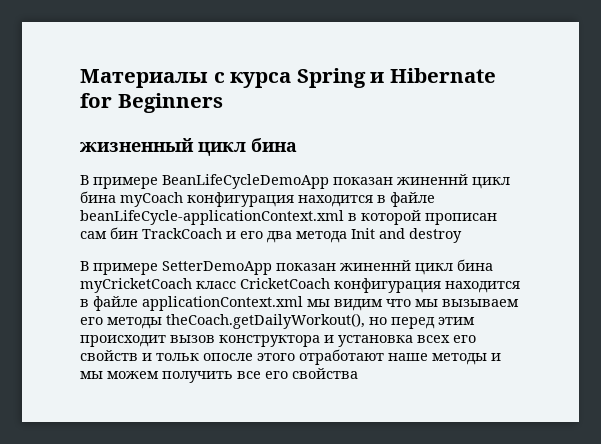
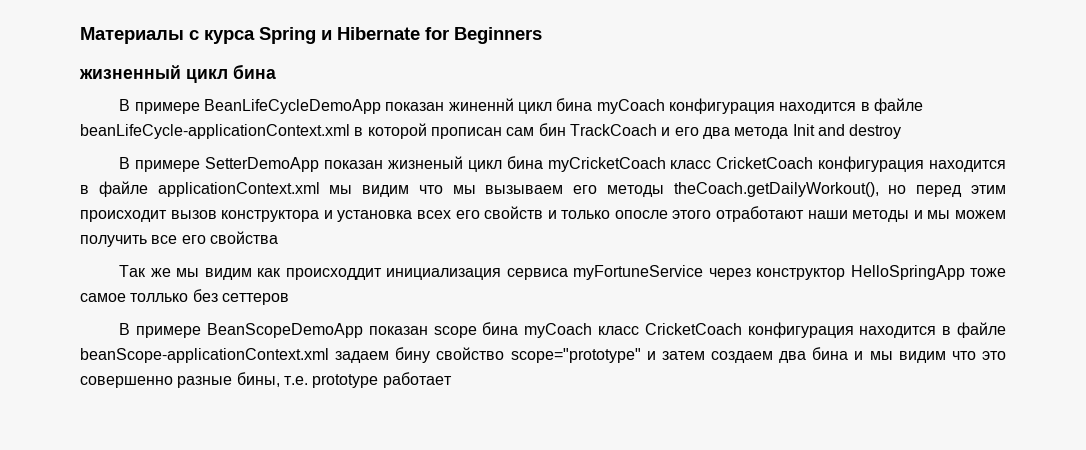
- В примере SetterDemoApp показан жиненнй цикл бина myCricketCoach класс CricketCoach конфигурация находится в файле applicationContext.xml мы видим что мы вызываем его методы theCoach.getDailyWorkout(), но перед этим происходит вызов конструктора и установка всех его свойств и тольк опосле этого отработают наше методы и мы можем получить все его свойства
+ В примере SetterDemoApp показан жизненый цикл бина myCricketCoach класс CricketCoach конфигурация находится в файле applicationContext.xml мы видим что мы вызываем его методы theCoach.getDailyWorkout(), но перед этим происходит вызов конструктора и установка всех его свойств и только опосле этого отработают наши методы и мы можем получить все его свойства
+ Так же мы видим как происходдит инициализация сервиса myFortuneService через конструктор HelloSpringApp тоже самое толлько без сеттеров
+ В примере BeanScopeDemoApp показан scope бина myCoach класс CricketCoach конфигурация находится в файле beanScope-applicationContext.xml задаем бину свойство scope="prototype" и затем создаем два бина и мы видим что это совершенно разные бины, т.е. prototype работает

